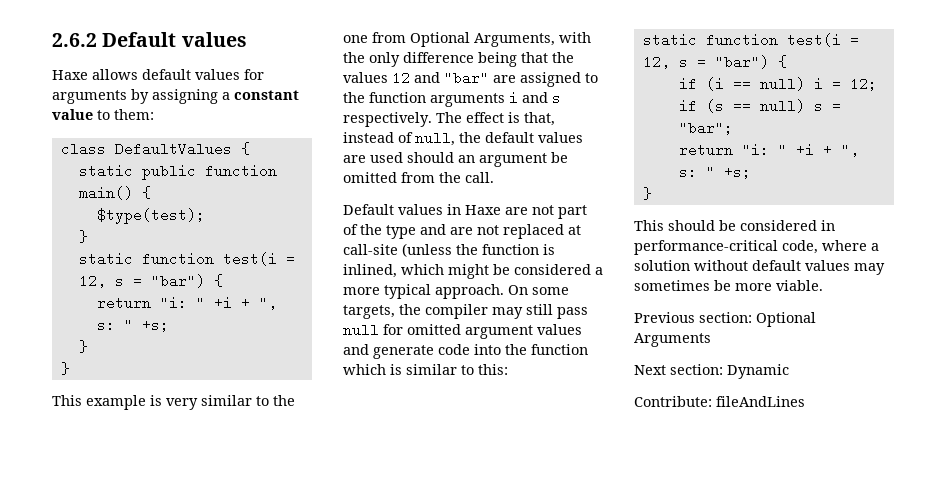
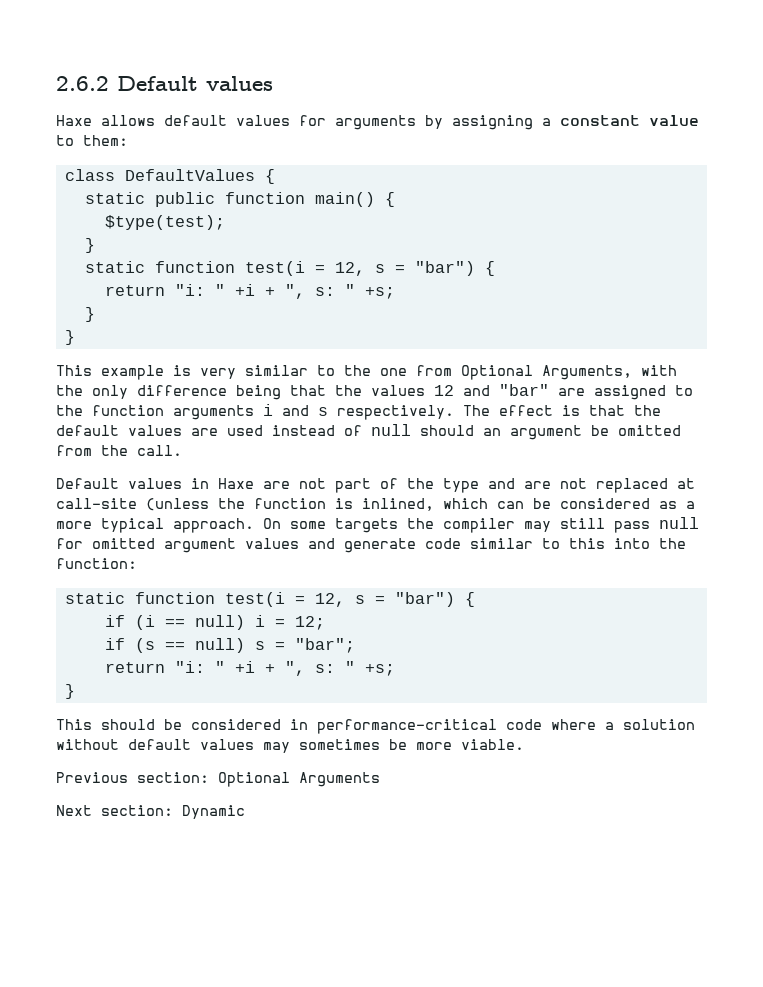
- The effect is that, instead of null, the default values are used should an argument be omitted from the call.
+ The effect is that the default values are used instead of null should an argument be omitted from the call.
- Default values in Haxe are not part of the type and are not replaced at call-site (unless the function is inlined, which might be considered a more typical approach.
+ Default values in Haxe are not part of the type and are not replaced at call-site (unless the function is inlined, which can be considered as a more typical approach.
- On some targets, the compiler may still pass null for omitted argument values and generate code into the function which is similar to this:
+ On some targets the compiler may still pass null for omitted argument values and generate code similar to this into the function:
- This should be considered in performance-critical code, where a solution without default values may sometimes be more viable.
+ This should be considered in performance-critical code where a solution without default values may sometimes be more viable.
- Contribute: fileAndLines

